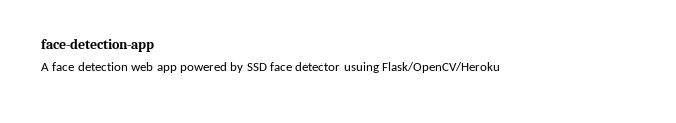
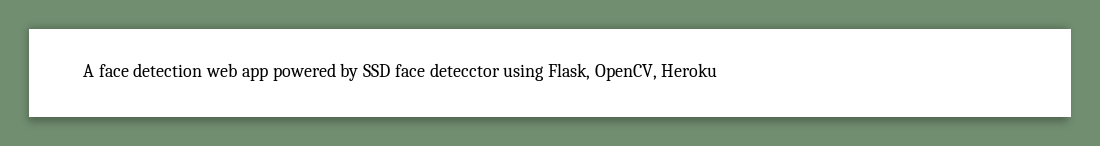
- face-detection-app
- A face detection web app powered by SSD face detector usuing Flask/OpenCV/Heroku
+ A face detection web app powered by SSD face detecctor using Flask, OpenCV, Heroku

